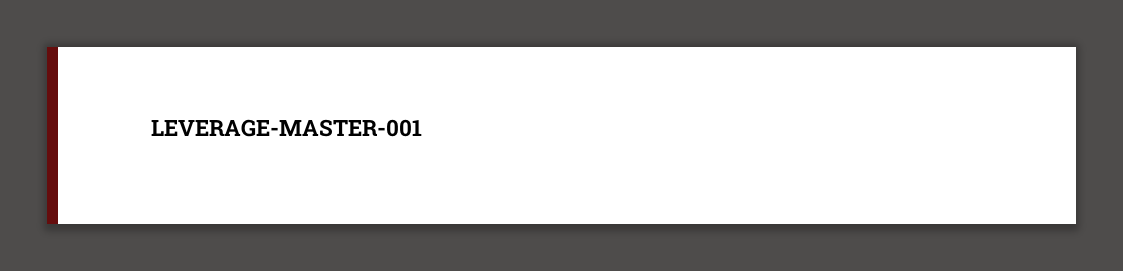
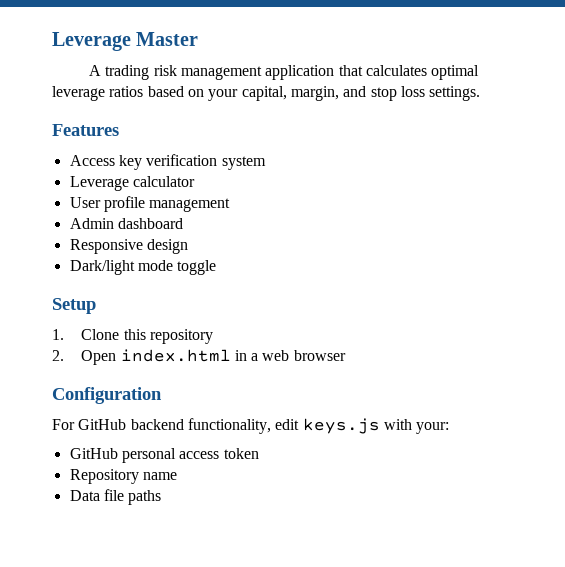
- LEVERAGE-MASTER-001
+ Leverage Master
+ A trading risk management application that calculates optimal leverage ratios based on your capital, margin, and stop loss settings.
+ Features
+ Access key verification system
+ Leverage calculator
+ User profile management
+ Admin dashboard
+ Responsive design
+ Dark/light mode toggle
+ Setup
+ 1. Clone this repository
+ 2. Open index.html in a web browser
+ Configuration
+ For GitHub backend functionality, edit keys.js with your:
+ GitHub personal access token
+ Repository name
+ Data file paths

